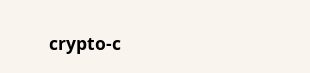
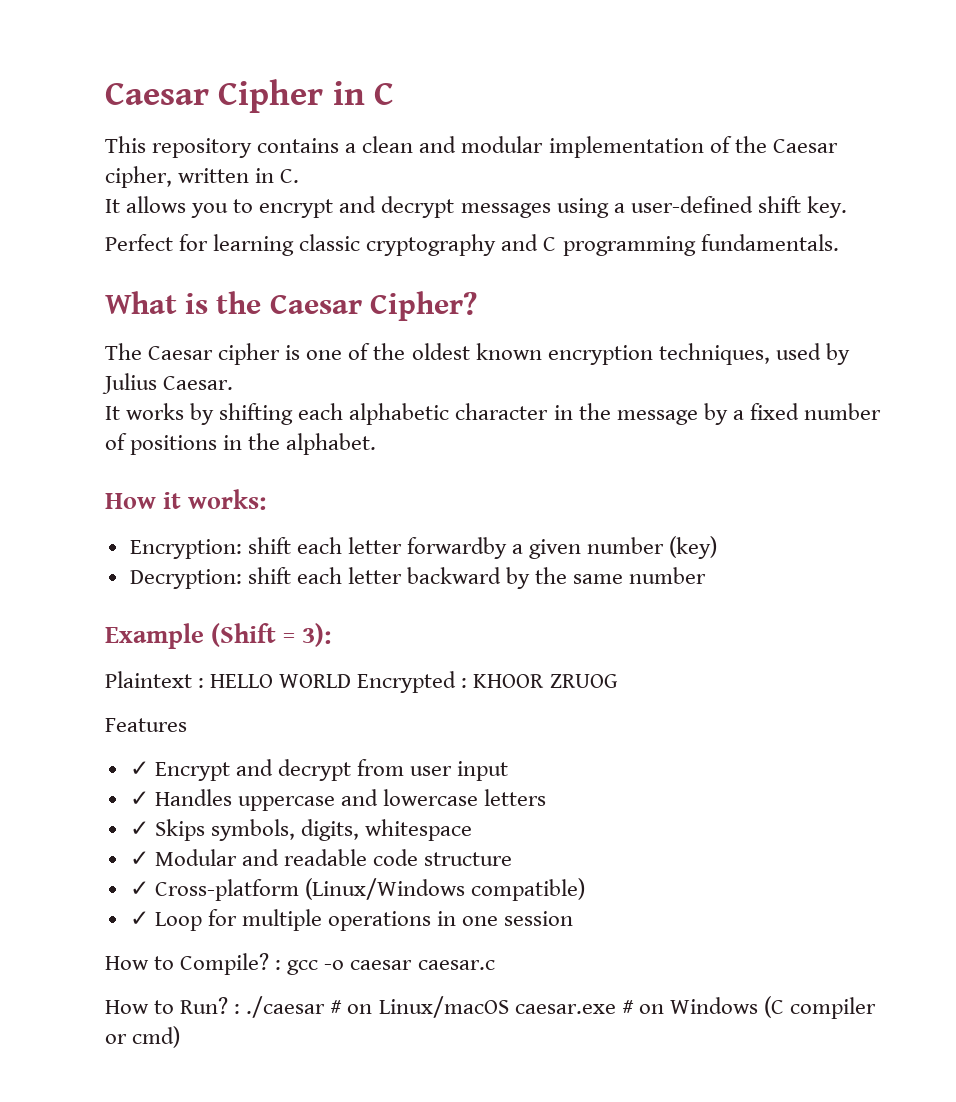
- crypto-c
+ Caesar Cipher in C
+ This repository contains a clean and modular implementation of the Caesar cipher, written in C.
+ It allows you to encrypt and decrypt messages using a user-defined shift key.
+ Perfect for learning classic cryptography and C programming fundamentals.
+ What is the Caesar Cipher?
+ The Caesar cipher is one of the oldest known encryption techniques, used by Julius Caesar.
+ It works by shifting each alphabetic character in the message by a fixed number of positions in the alphabet.
+ How it works:
+ Encryption: shift each letter forwardby a given number (key)
+ Decryption: shift each letter backward by the same number
+ Example (Shift = 3):
+ Plaintext : HELLO WORLD Encrypted : KHOOR ZRUOG
+ Features
+ ✓ Encrypt and decrypt from user input
+ ✓ Handles uppercase and lowercase letters
+ ✓ Skips symbols, digits, whitespace
+ ✓ Modular and readable code structure
+ ✓ Cross-platform (Linux/Windows compatible)
+ ✓ Loop for multiple operations in one session
+ How to Compile? : gcc -o caesar caesar.c
+ How to Run? : ./caesar # on Linux/macOS caesar.exe # on Windows (C compiler or cmd)

